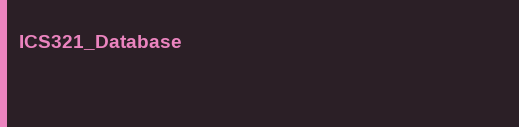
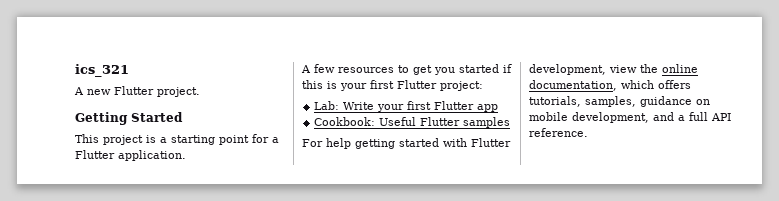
- ICS321_Database
+ ics_321
+ A new Flutter project.
+ Getting Started
+ This project is a starting point for a Flutter application.
+ A few resources to get you started if this is your first Flutter project:
+ Lab: Write your first Flutter app
+ Cookbook: Useful Flutter samples
+ For help getting started with Flutter development, view the online documentation, which offers tutorials, samples, guidance on mobile development, and a full API reference.

